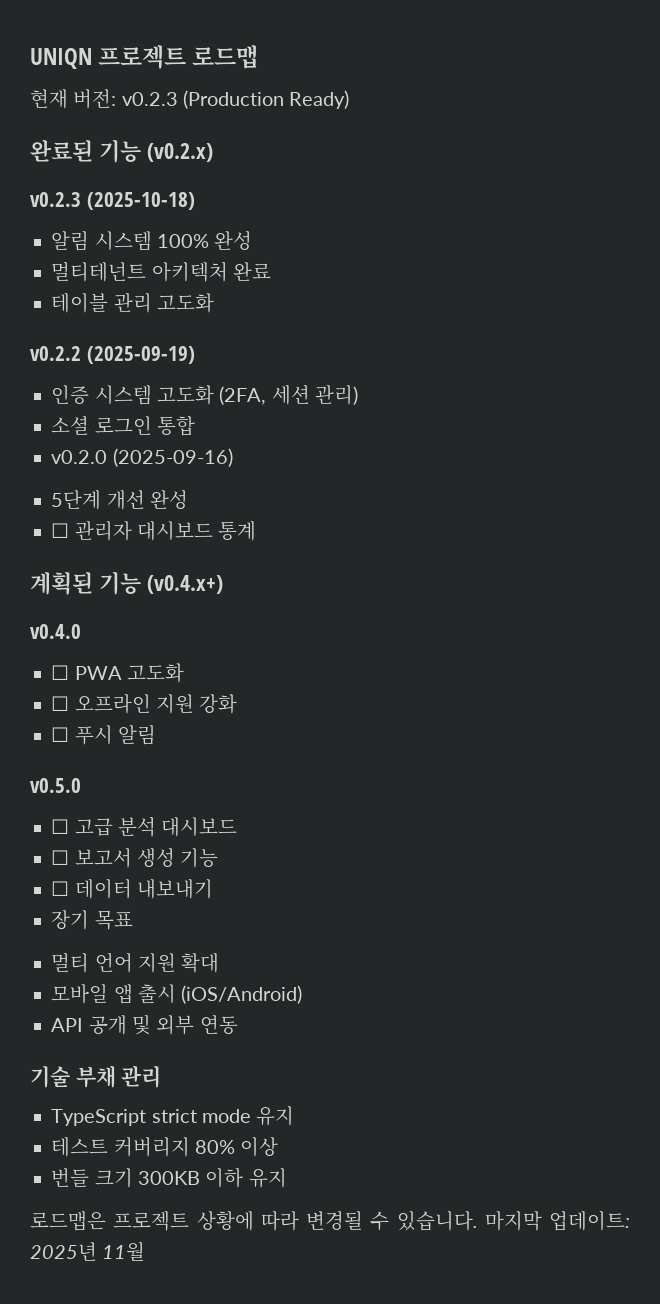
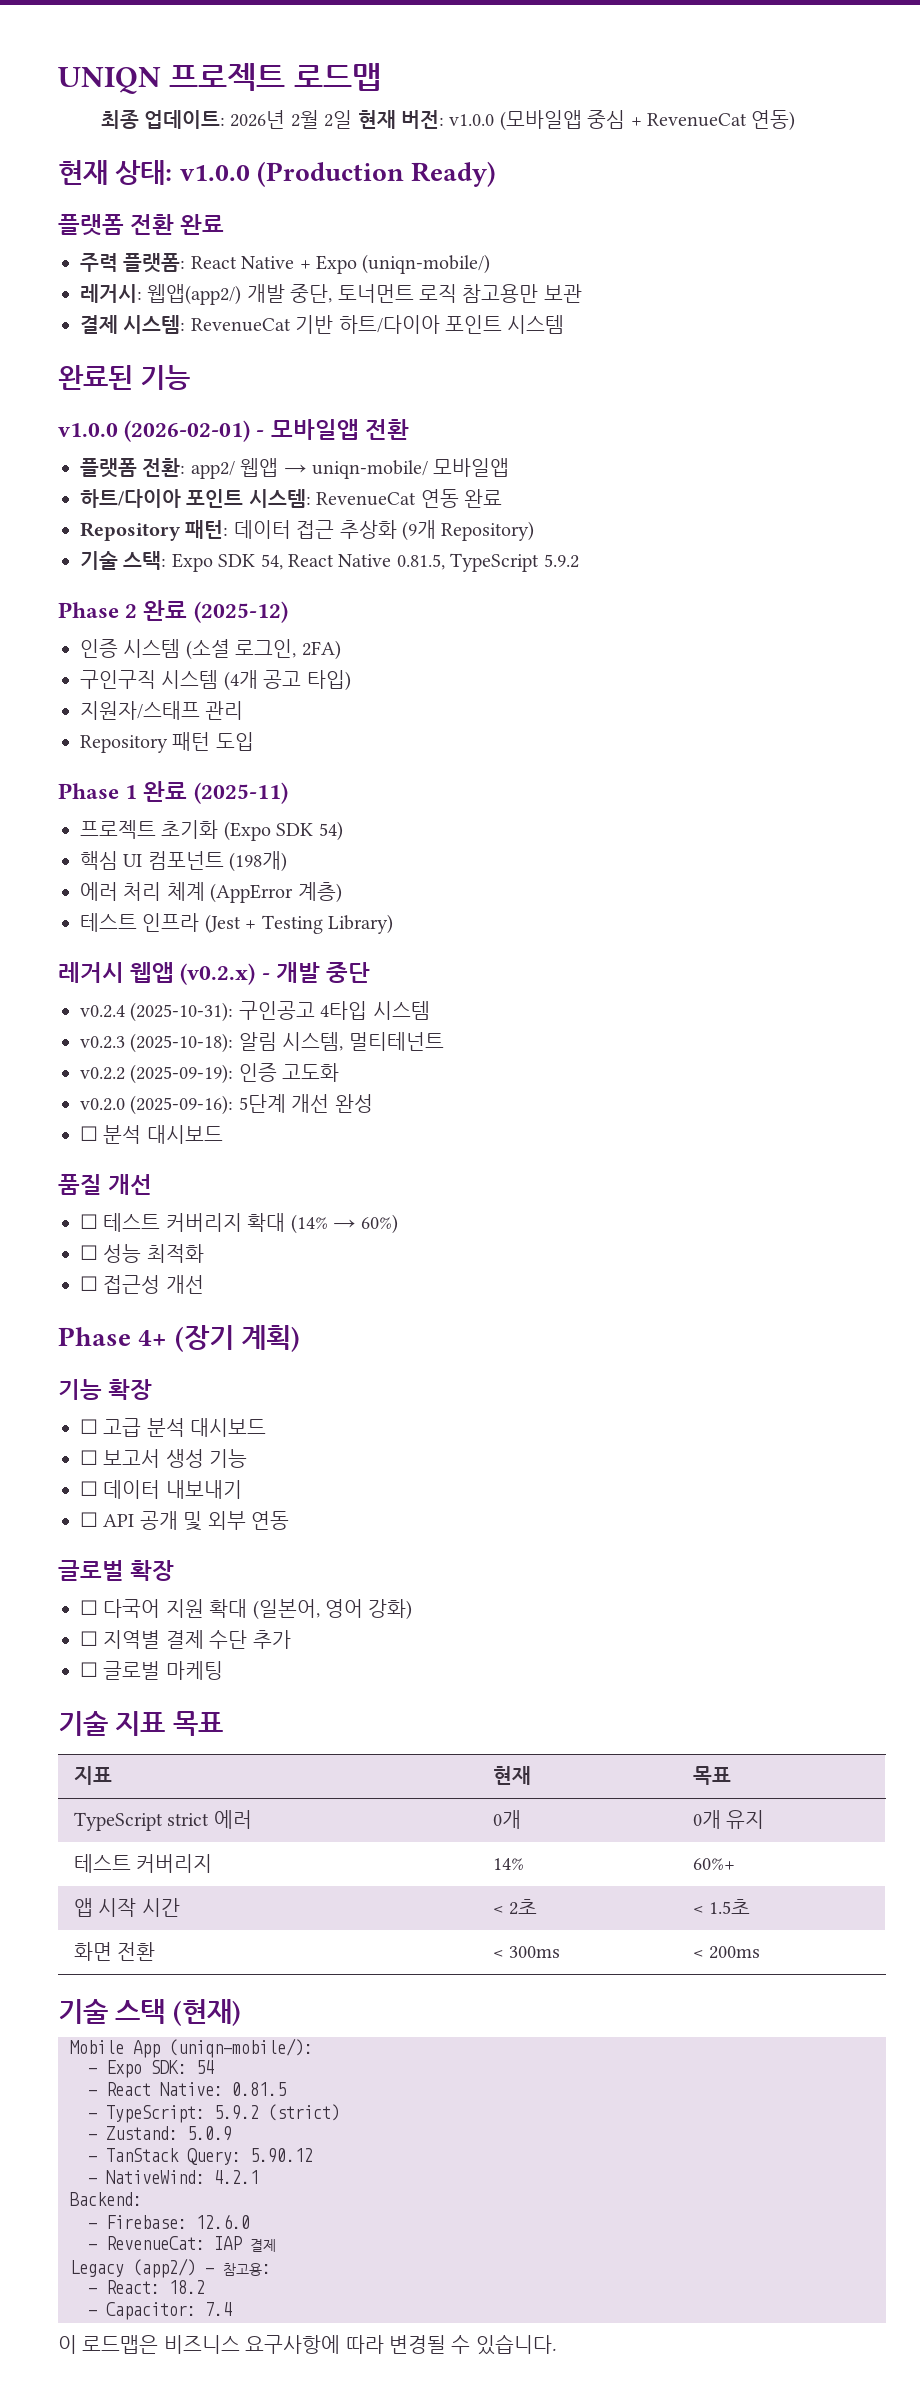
- 현재 버전: v0.2.3 (Production Ready)
- 완료된 기능 (v0.2.x)
- v0.2.3 (2025-10-18)
- 알림 시스템 100% 완성
- 멀티테넌트 아키텍처 완료
- 테이블 관리 고도화
- v0.2.2 (2025-09-19)
- 인증 시스템 고도화 (2FA, 세션 관리)
- 소셜 로그인 통합
+ 최종 업데이트: 2026년 2월 2일 현재 버전: v1.0.0 (모바일앱 중심 + RevenueCat 연동)
+ 현재 상태: v1.0.0 (Production Ready)
+ 플랫폼 전환 완료
+ 주력 플랫폼: React Native + Expo (uniqn-mobile/)
+ 레거시: 웹앱(app2/) 개발 중단, 토너먼트 로직 참고용만 보관
+ 결제 시스템: RevenueCat 기반 하트/다이아 포인트 시스템
+ 완료된 기능
+ v1.0.0 (2026-02-01) - 모바일앱 전환
+ 플랫폼 전환: app2/ 웹앱 → uniqn-mobile/ 모바일앱
+ 하트/다이아 포인트 시스템: RevenueCat 연동 완료
+ Repository 패턴: 데이터 접근 추상화 (9개 Repository)
+ 기술 스택: Expo SDK 54, React Native 0.81.5, TypeScript 5.9.2
+ Phase 2 완료 (2025-12)
+ 인증 시스템 (소셜 로그인, 2FA)
+ 구인구직 시스템 (4개 공고 타입)
+ 지원자/스태프 관리
+ Repository 패턴 도입
+ Phase 1 완료 (2025-11)
+ 프로젝트 초기화 (Expo SDK 54)
+ 핵심 UI 컴포넌트 (198개)
+ 에러 처리 체계 (AppError 계층)
+ 테스트 인프라 (Jest + Testing Library)
+ 레거시 웹앱 (v0.2.x) - 개발 중단
+ v0.2.4 (2025-10-31): 구인공고 4타입 시스템
+ v0.2.3 (2025-10-18): 알림 시스템, 멀티테넌트
+ v0.2.2 (2025-09-19): 인증 고도화
- v0.2.0 (2025-09-16)
- 5단계 개선 완성
+ v0.2.0 (2025-09-16): 5단계 개선 완성
- ☐ 관리자 대시보드 통계
- 계획된 기능 (v0.4.x+)
- v0.4.0
- ☐ PWA 고도화
- ☐ 오프라인 지원 강화
- ☐ 푸시 알림
- v0.5.0
+ ☐ 분석 대시보드
+ 품질 개선
+ ☐ 테스트 커버리지 확대 (14% → 60%)
+ ☐ 성능 최적화
+ ☐ 접근성 개선
+ Phase 4+ (장기 계획)
+ 기능 확장
- 장기 목표
- 멀티 언어 지원 확대
- 모바일 앱 출시 (iOS/Android)
- API 공개 및 외부 연동
+ ☐ API 공개 및 외부 연동
- 기술 부채 관리
- TypeScript strict mode 유지
- 테스트 커버리지 80% 이상
- 번들 크기 300KB 이하 유지
- 로드맵은 프로젝트 상황에 따라 변경될 수 있습니다. 마지막 업데이트: 2025년 11월
+ 글로벌 확장
+ ☐ 다국어 지원 확대 (일본어, 영어 강화)
+ ☐ 지역별 결제 수단 추가
+ ☐ 글로벌 마케팅
+ 기술 지표 목표
+ 지표 | 현재 | 목표
+ TypeScript strict 에러 | 0개 | 0개 유지
+ 테스트 커버리지 | 14% | 60%+
+ 앱 시작 시간 | < 2초 | < 1.5초
+ 화면 전환 | < 300ms | < 200ms
+ 기술 스택 (현재)
+ Mobile App (uniqn-mobile/):
+ - Expo SDK: 54
+ - React Native: 0.81.5
+ - TypeScript: 5.9.2 (strict)
+ - Zustand: 5.0.9
+ - TanStack Query: 5.90.12
+ - NativeWind: 4.2.1
+ Backend:
+ - Firebase: 12.6.0
+ - RevenueCat: IAP 결제
+ Legacy (app2/) - 참고용:
+ - React: 18.2
+ - Capacitor: 7.4
+ 이 로드맵은 비즈니스 요구사항에 따라 변경될 수 있습니다.

